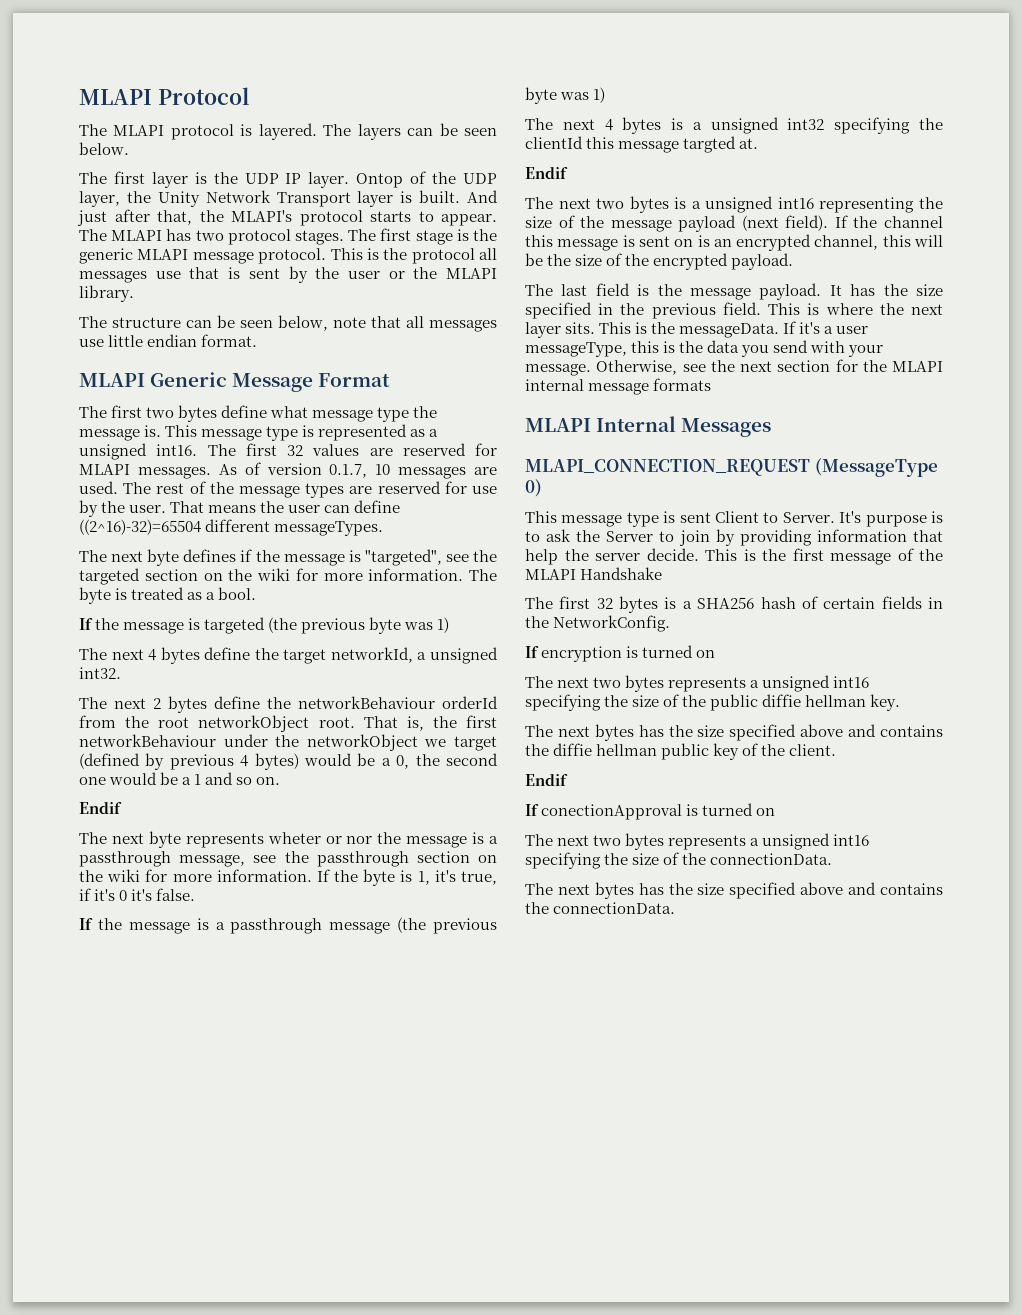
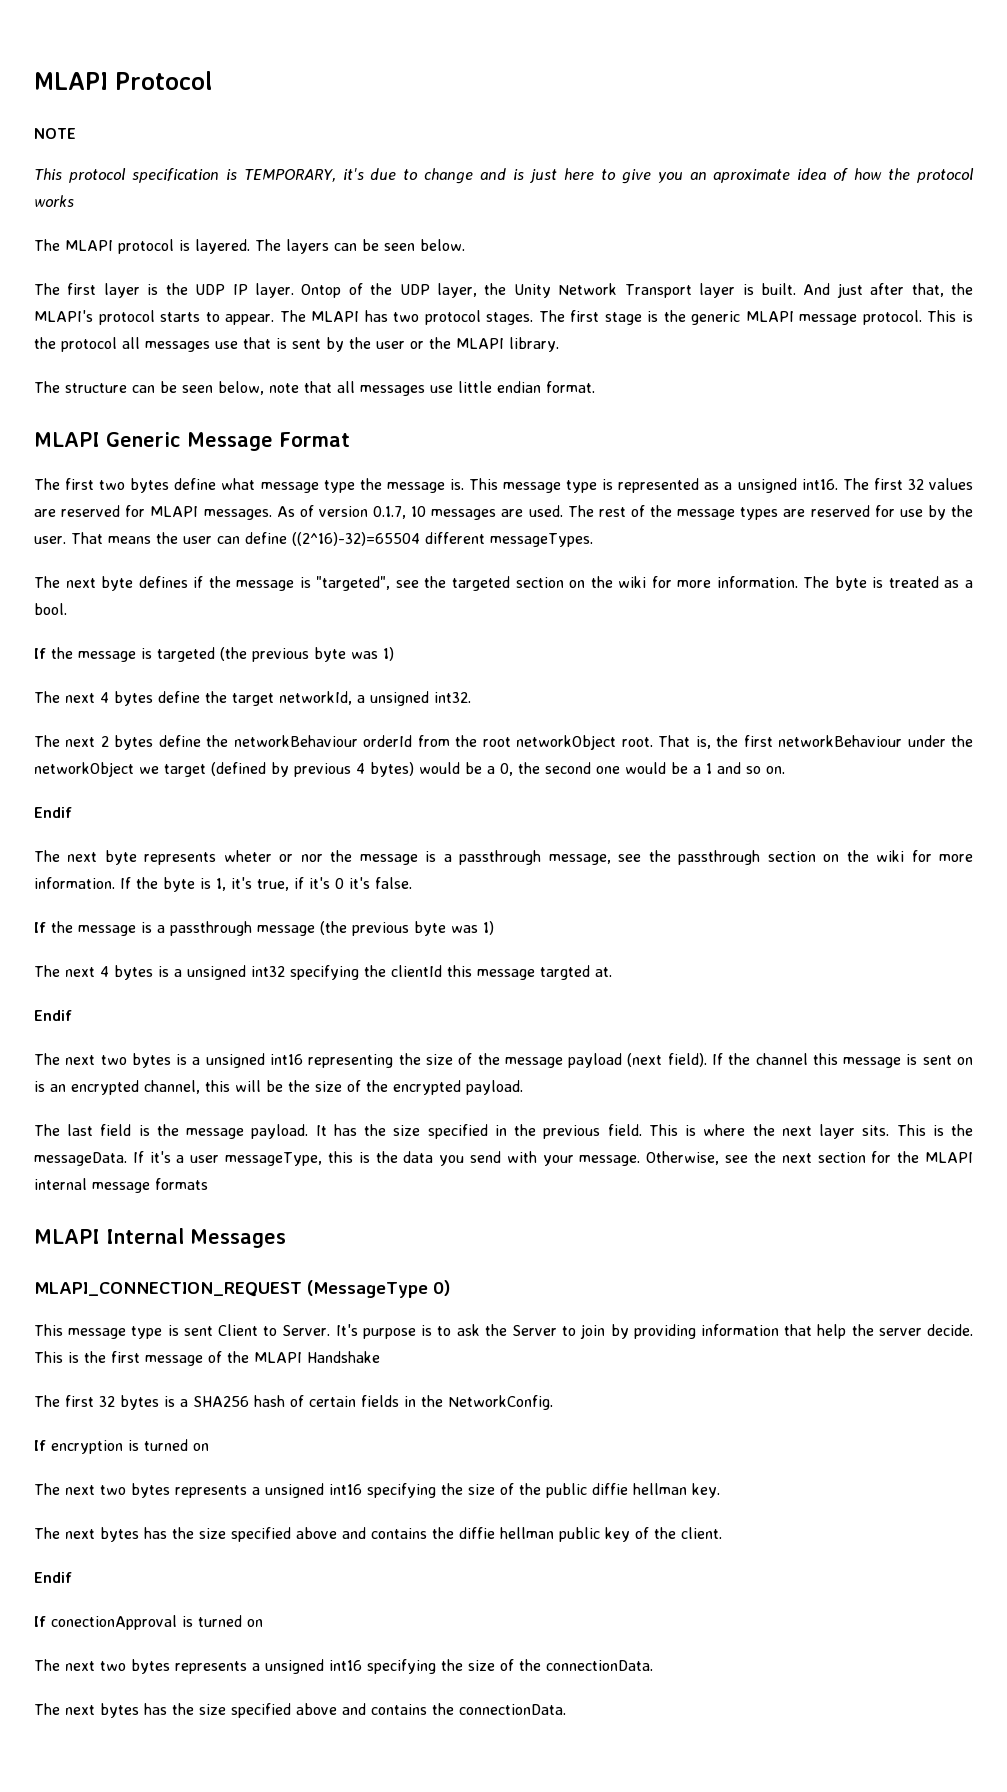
+ NOTE
+ This protocol specification is TEMPORARY, it's due to change and is just here to give you an aproximate idea of how the protocol works

